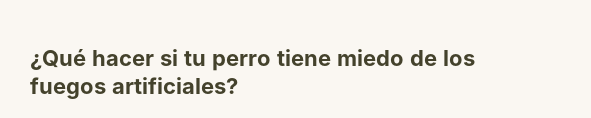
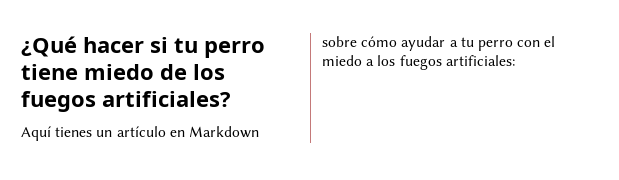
+ Aquí tienes un artículo en Markdown sobre cómo ayudar a tu perro con el miedo a los fuegos artificiales:

